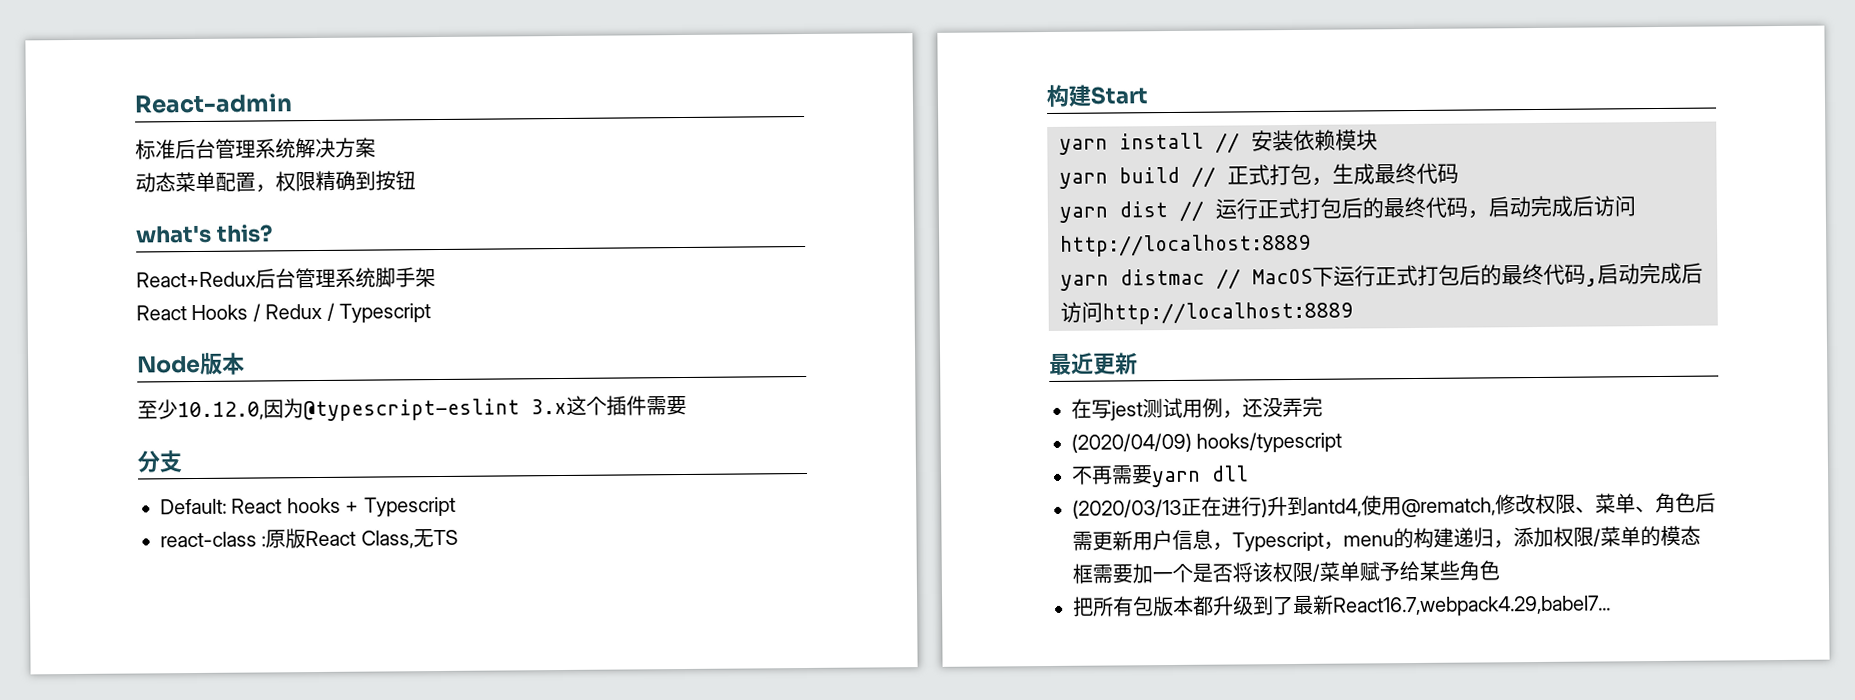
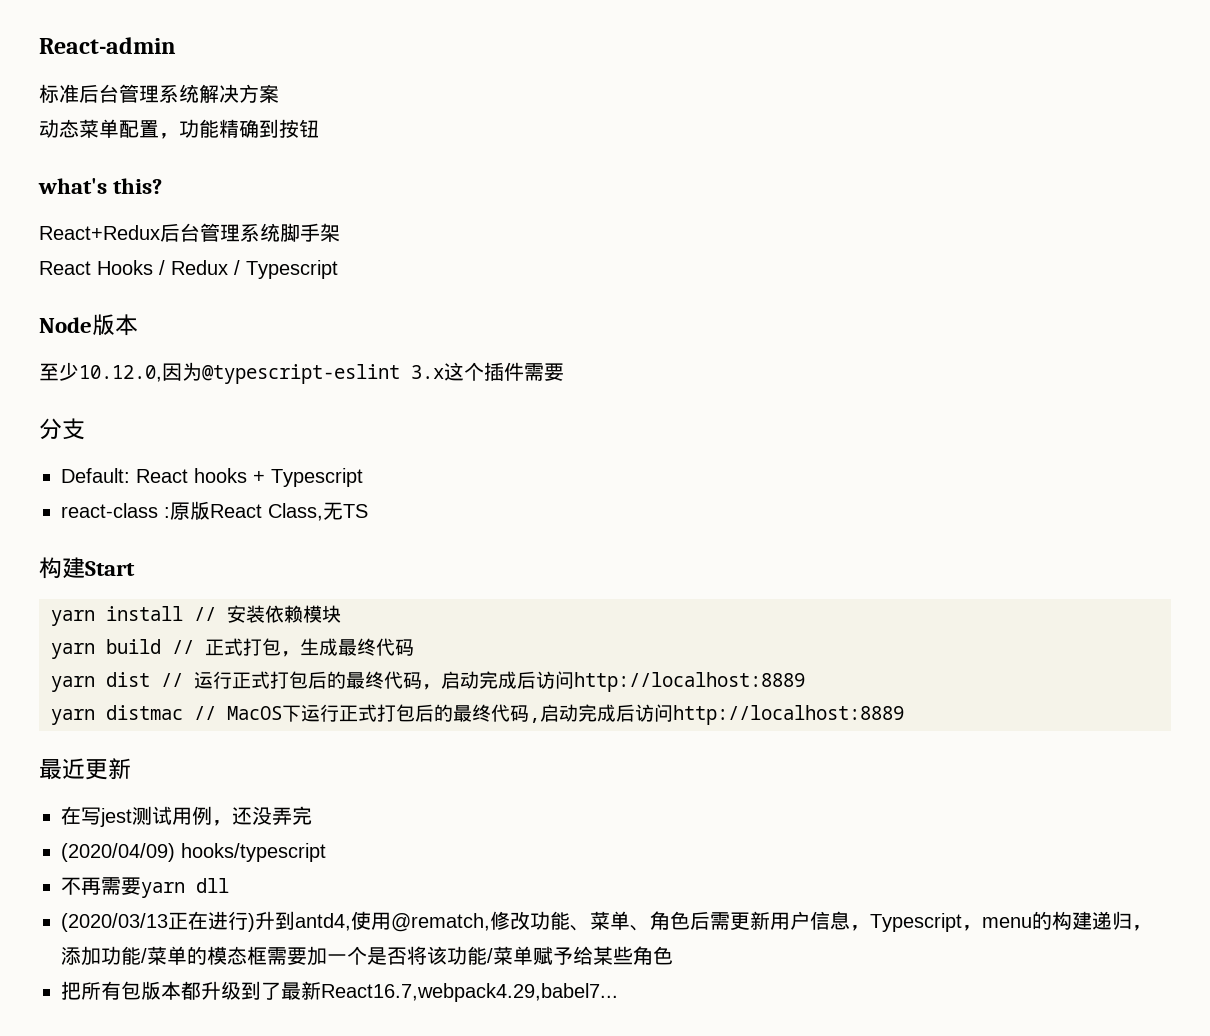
- 动态菜单配置，权限精确到按钮
+ 动态菜单配置，功能精确到按钮
- (2020/03/13正在进行)升到antd4,使用@rematch,修改权限、菜单、角色后需更新用户信息，Typescript，menu的构建递归，添加权限/菜单的模态框需要加一个是否将该权限/菜单赋予给某些角色
+ (2020/03/13正在进行)升到antd4,使用@rematch,修改功能、菜单、角色后需更新用户信息，Typescript，menu的构建递归，添加功能/菜单的模态框需要加一个是否将该功能/菜单赋予给某些角色

